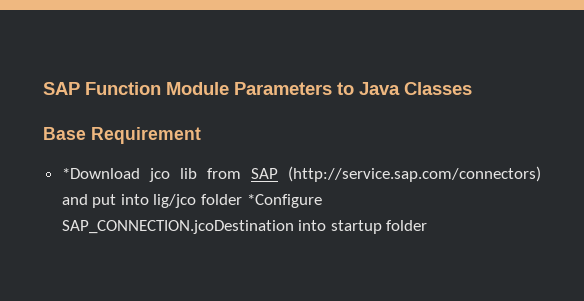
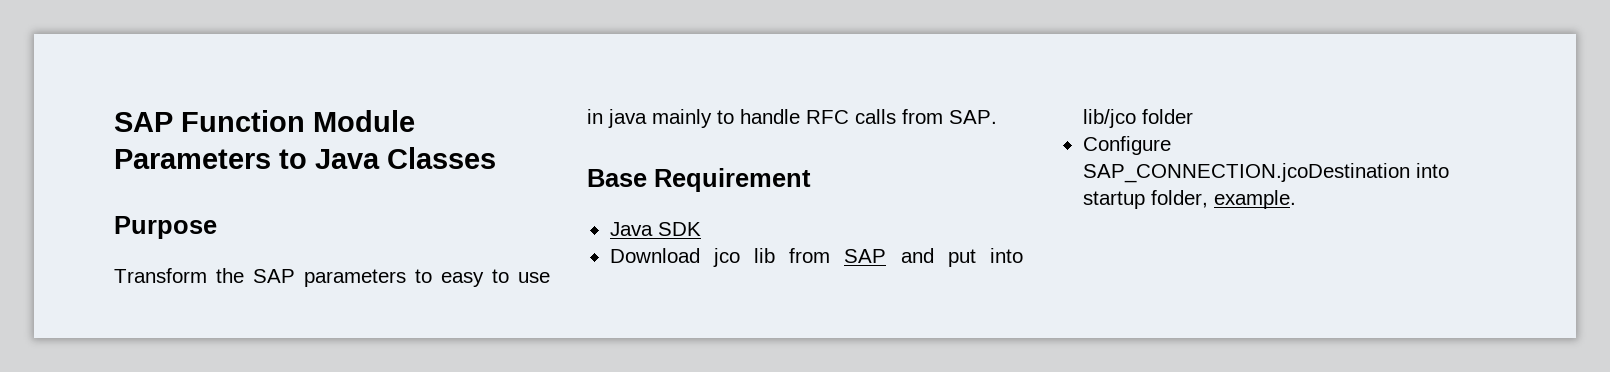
+ Purpose
+ Transform the SAP parameters to easy to use in java mainly to handle RFC calls from SAP.
- *Download jco lib from SAP (http://service.sap.com/connectors) and put into lig/jco folder *Configure SAP_CONNECTION.jcoDestination into startup folder
+ Java SDK
+ Download jco lib from SAP and put into lib/jco folder
+ Configure SAP_CONNECTION.jcoDestination into startup folder, example.

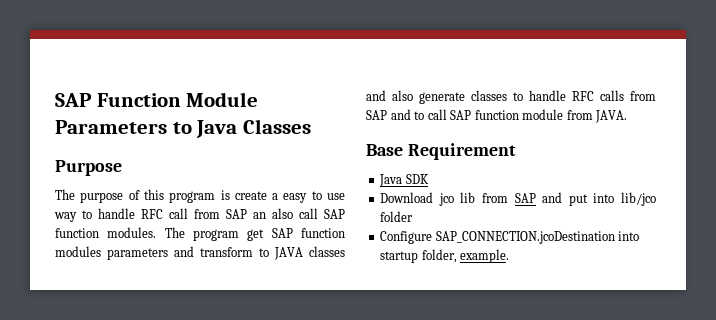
- Transform the SAP parameters to easy to use in java mainly to handle RFC calls from SAP.
+ The purpose of this program is create a easy to use way to handle RFC call from SAP an also call SAP function modules. The program get SAP function modules parameters and transform to JAVA classes and also generate classes to handle RFC calls from SAP and to call SAP function module from JAVA.

